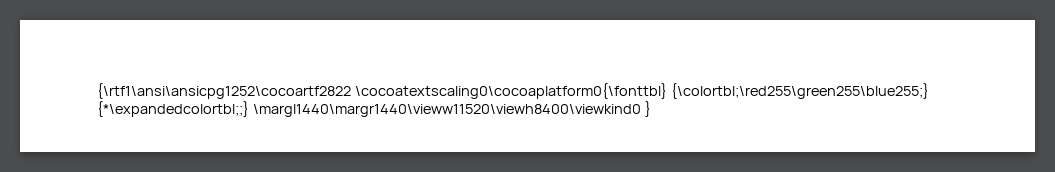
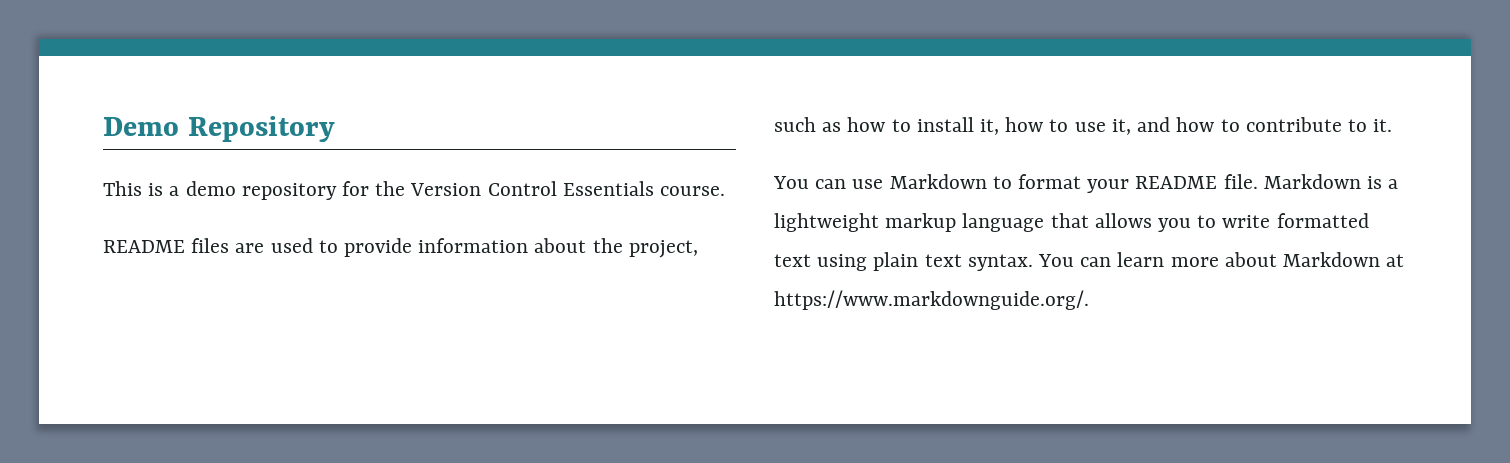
- {\rtf1\ansi\ansicpg1252\cocoartf2822 \cocoatextscaling0\cocoaplatform0{\fonttbl} {\colortbl;\red255\green255\blue255;} {*\expandedcolortbl;;} \margl1440\margr1440\vieww11520\viewh8400\viewkind0 }
+ Demo Repository
+ This is a demo repository for the Version Control Essentials course.
+ README files are used to provide information about the project, such as how to install it, how to use it, and how to contribute to it.
+ You can use Markdown to format your README file. Markdown is a lightweight markup language that allows you to write formatted text using plain text syntax. You can learn more about Markdown at https://www.markdownguide.org/.

